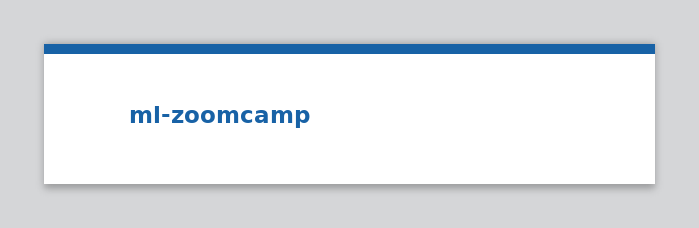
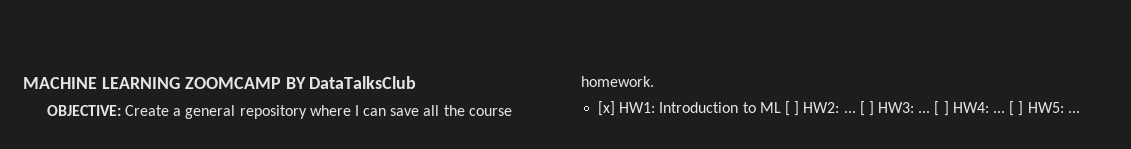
- ml-zoomcamp
+ MACHINE LEARNING ZOOMCAMP BY DataTalksClub
+ OBJECTIVE: Create a general repository where I can save all the course homework.
+ [x] HW1: Introduction to ML [ ] HW2: ... [ ] HW3: ... [ ] HW4: ... [ ] HW5: ...

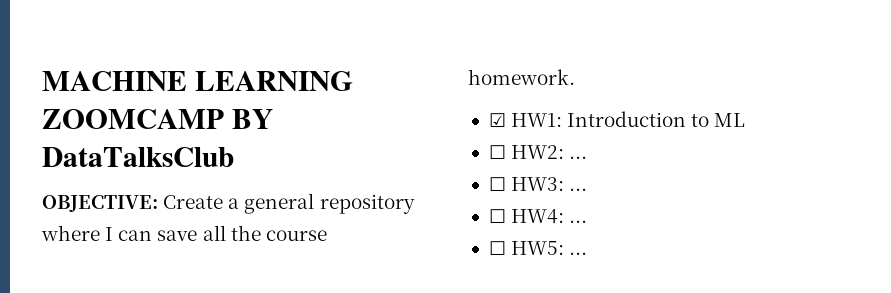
- [x] HW1: Introduction to ML [ ] HW2: ... [ ] HW3: ... [ ] HW4: ... [ ] HW5: ...
+ ☑ HW1: Introduction to ML
+ ☐ HW2: ...
+ ☐ HW3: ...
+ ☐ HW4: ...
+ ☐ HW5: ...

